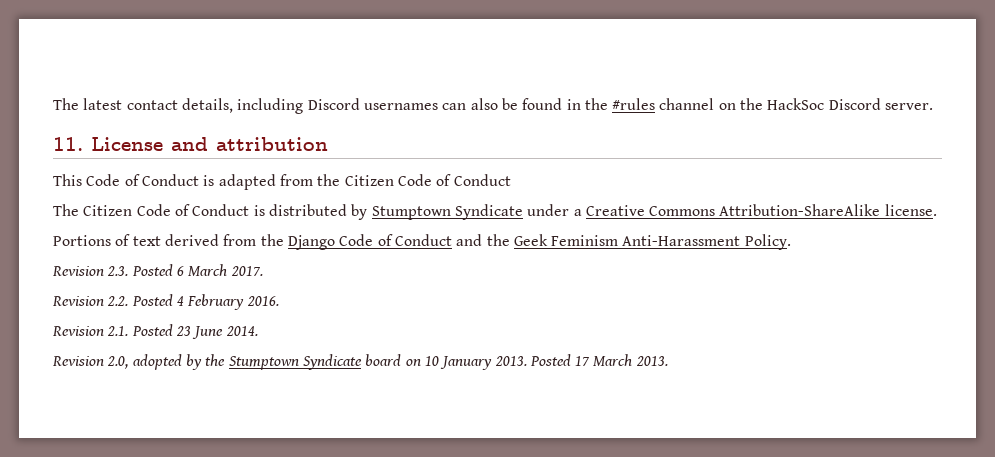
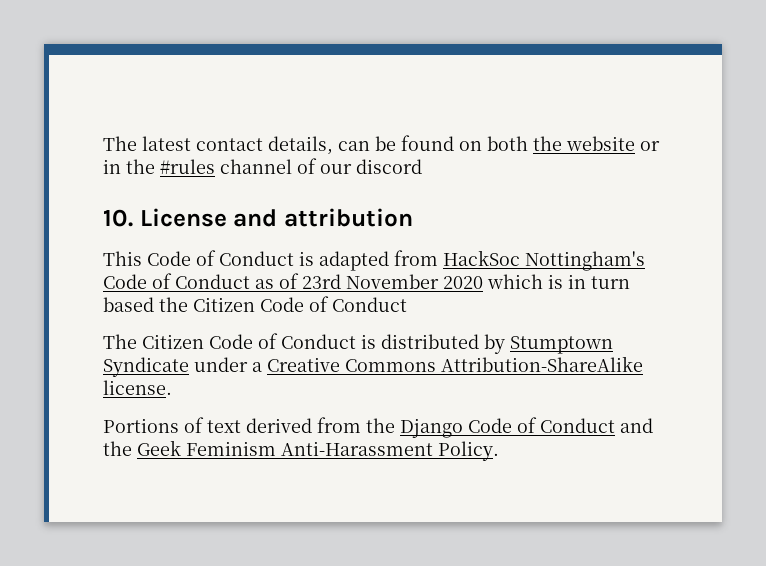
- The latest contact details, including Discord usernames can also be found in the #rules channel on the HackSoc Discord server.
- 11. License and attribution
+ The latest contact details, can be found on both the website or in the #rules channel of our discord
+ 10. License and attribution
- This Code of Conduct is adapted from the Citizen Code of Conduct
+ This Code of Conduct is adapted from HackSoc Nottingham's Code of Conduct as of 23rd November 2020 which is in turn based the Citizen Code of Conduct
- Revision 2.3. Posted 6 March 2017.
- Revision 2.2. Posted 4 February 2016.
- Revision 2.1. Posted 23 June 2014.
- Revision 2.0, adopted by the Stumptown Syndicate board on 10 January 2013. Posted 17 March 2013.

